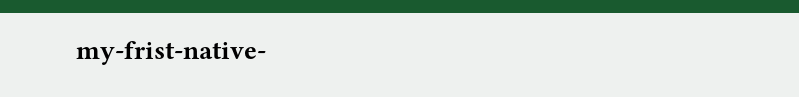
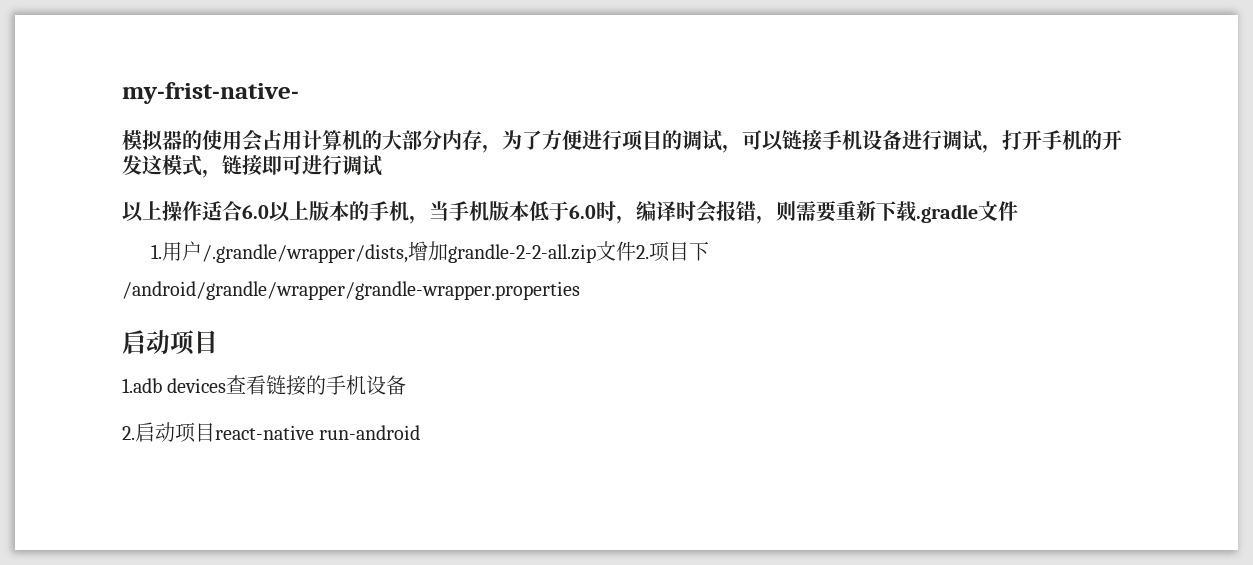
+ 模拟器的使用会占用计算机的大部分内存，为了方便进行项目的调试，可以链接手机设备进行调试，打开手机的开发这模式，链接即可进行调试
+ 以上操作适合6.0以上版本的手机，当手机版本低于6.0时，编译时会报错，则需要重新下载.gradle文件
+ 1.用户/.grandle/wrapper/dists,增加grandle-2-2-all.zip文件2.项目下/android/grandle/wrapper/grandle-wrapper.properties
+ 启动项目
+ 1.adb devices查看链接的手机设备
+ 2.启动项目react-native run-android

